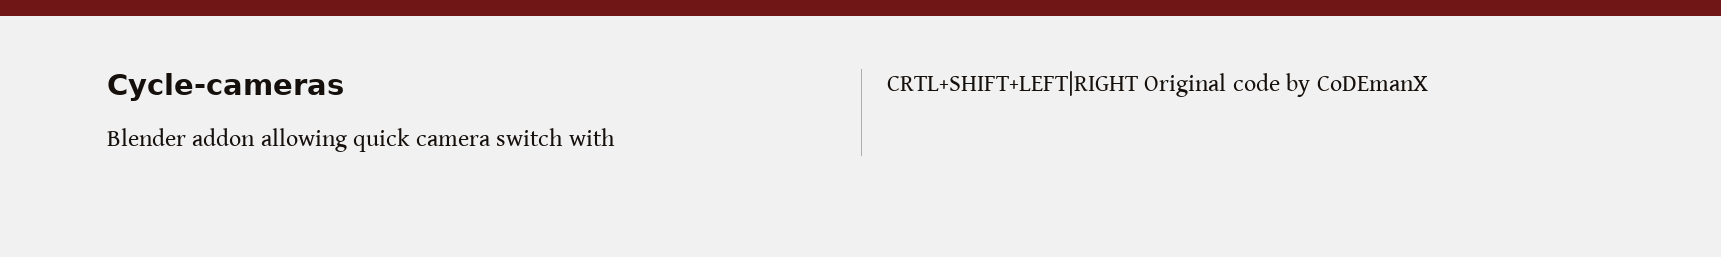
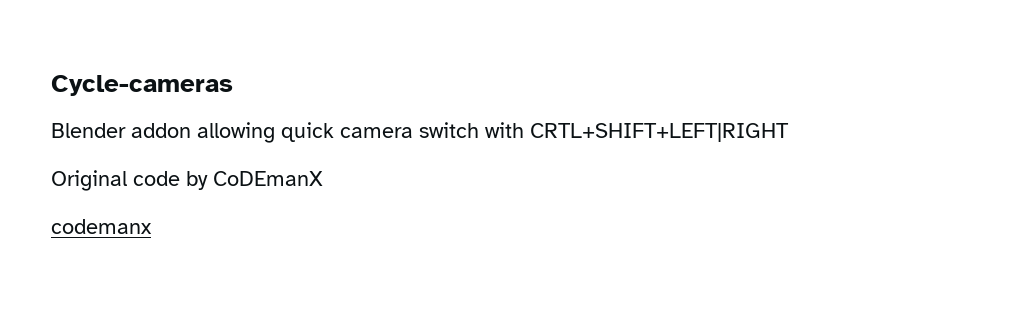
- Blender addon allowing quick camera switch with CRTL+SHIFT+LEFT|RIGHT Original code by CoDEmanX
+ Blender addon allowing quick camera switch with CRTL+SHIFT+LEFT|RIGHT
+ Original code by CoDEmanX
+ codemanx

